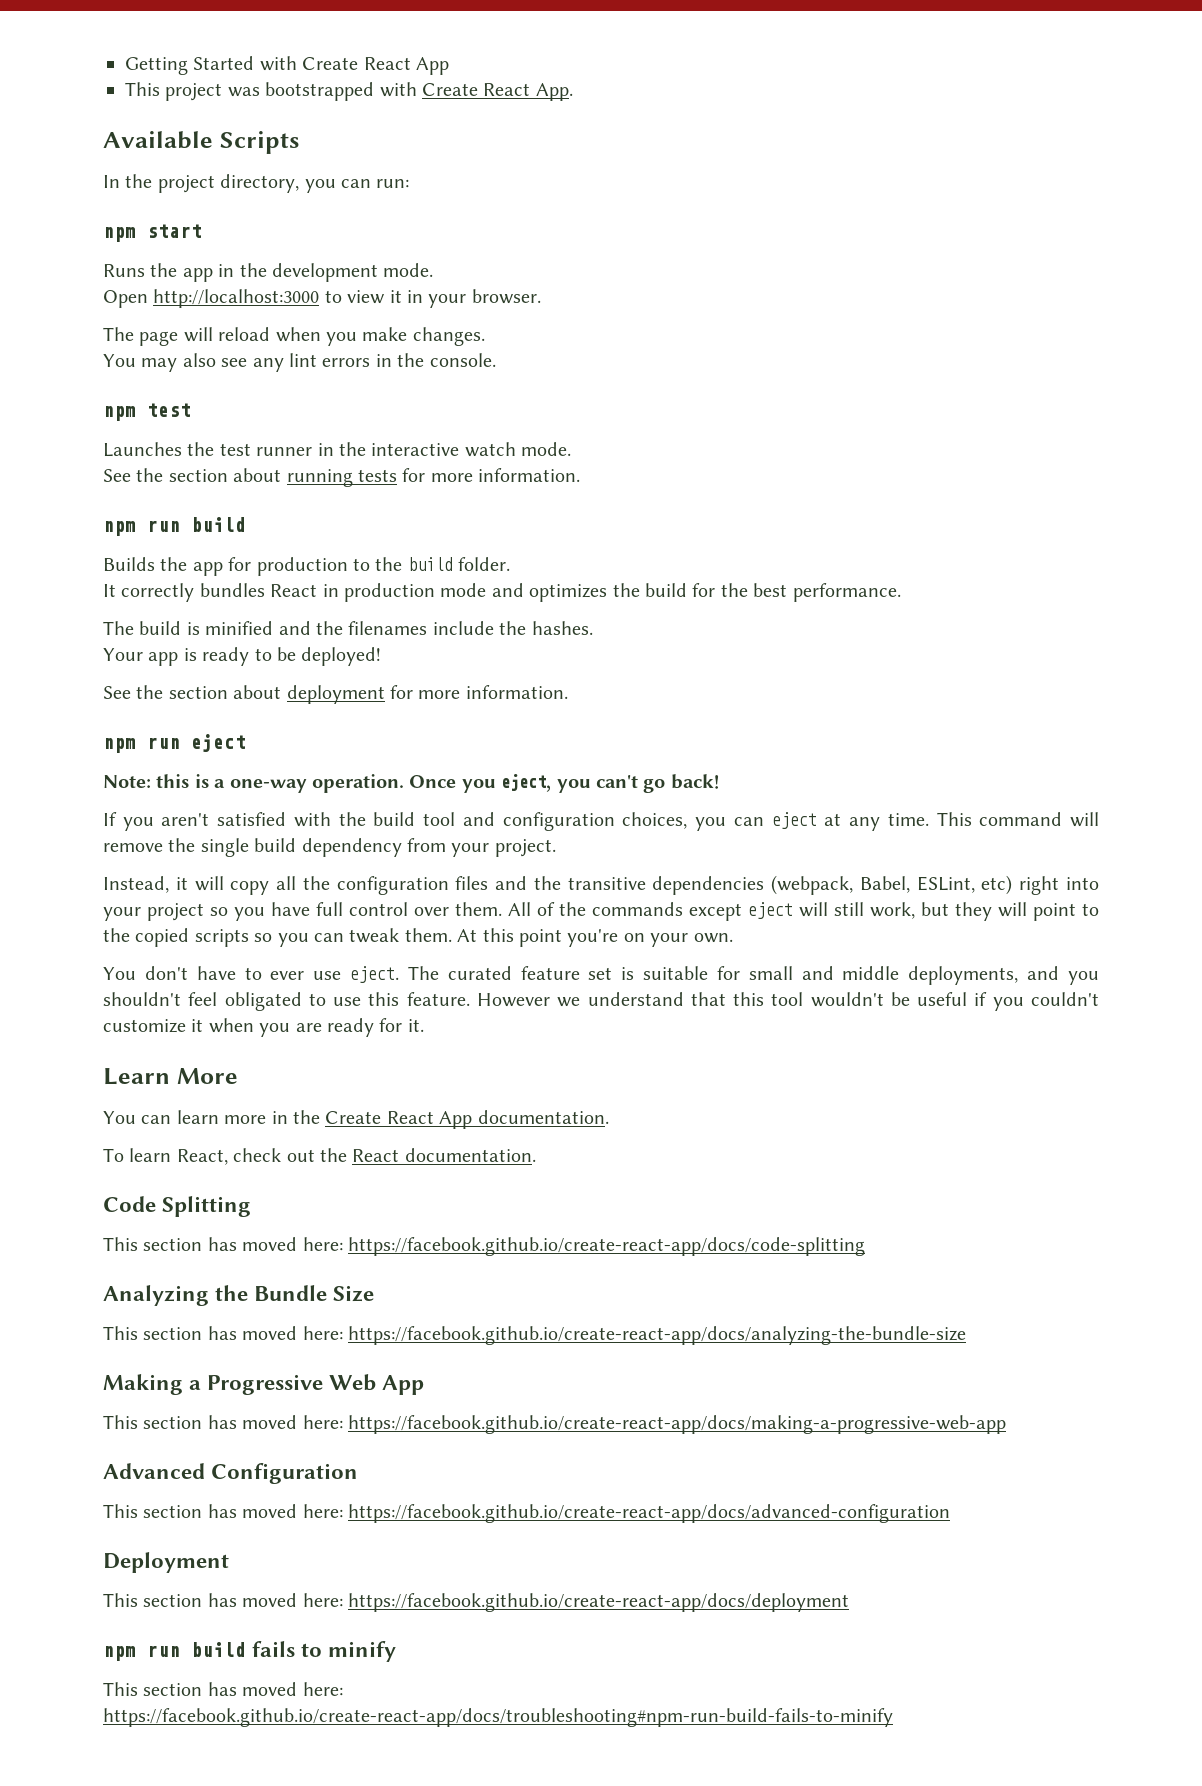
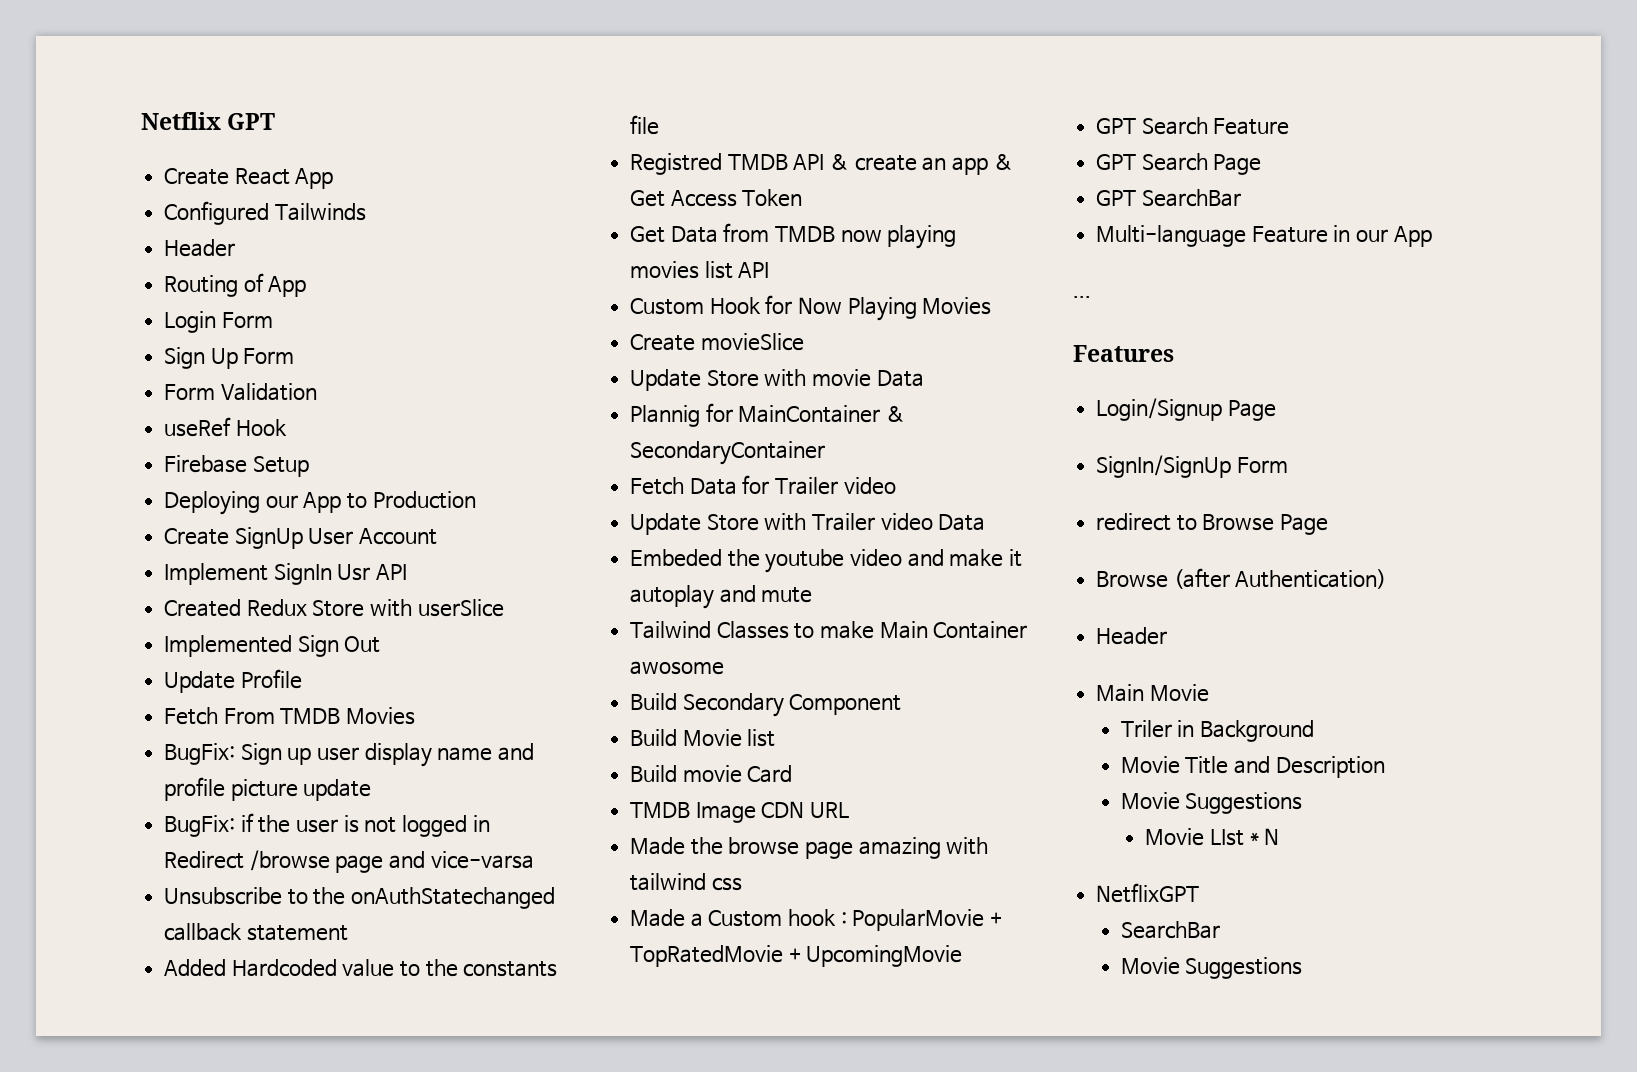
- Getting Started with Create React App
+ Netflix GPT
+ Create React App
- This project was bootstrapped with Create React App.
- Available Scripts
- In the project directory, you can run:
- npm start
- Runs the app in the development mode.
- Open http://localhost:3000 to view it in your browser.
- The page will reload when you make changes.
- You may also see any lint errors in the console.
- npm test
- Launches the test runner in the interactive watch mode.
- See the section about running tests for more information.
- npm run build
- Builds the app for production to the build folder.
- It correctly bundles React in production mode and optimizes the build for the best performance.
- The build is minified and the filenames include the hashes.
- Your app is ready to be deployed!
- See the section about deployment for more information.
- npm run eject
- Note: this is a one-way operation. Once you eject, you can't go back!
- If you aren't satisfied with the build tool and configuration choices, you can eject at any time. This command will remove the single build dependency from your project.
- Instead, it will copy all the configuration files and the transitive dependencies (webpack, Babel, ESLint, etc) right into your project so you have full control over them. All of the commands except eject will still work, but they will point to the copied scripts so you can tweak them. At this point you're on your own.
- You don't have to ever use eject. The curated feature set is suitable for small and middle deployments, and you shouldn't feel obligated to use this feature. However we understand that this tool wouldn't be useful if you couldn't customize it when you are ready for it.
- Learn More
- You can learn more in the Create React App documentation.
- To learn React, check out the React documentation.
- Code Splitting
- This section has moved here: https://facebook.github.io/create-react-app/docs/code-splitting
- Analyzing the Bundle Size
- This section has moved here: https://facebook.github.io/create-react-app/docs/analyzing-the-bundle-size
- Making a Progressive Web App
- This section has moved here: https://facebook.github.io/create-react-app/docs/making-a-progressive-web-app
- Advanced Configuration
- This section has moved here: https://facebook.github.io/create-react-app/docs/advanced-configuration
- Deployment
- This section has moved here: https://facebook.github.io/create-react-app/docs/deployment
- npm run build fails to minify
- This section has moved here: https://facebook.github.io/create-react-app/docs/troubleshooting#npm-run-build-fails-to-minify
+ Configured Tailwinds
+ Header
+ Routing of App
+ Login Form
+ Sign Up Form
+ Form Validation
+ useRef Hook
+ Firebase Setup
+ Deploying our App to Production
+ Create SignUp User Account
+ Implement SignIn Usr API
+ Created Redux Store with userSlice
+ Implemented Sign Out
+ Update Profile
+ Fetch From TMDB Movies
+ BugFix: Sign up user display name and profile picture update
+ BugFix: if the user is not logged in Redirect /browse page and vice-varsa
+ Unsubscribe to the onAuthStatechanged callback statement
+ Added Hardcoded value to the constants file
+ Registred TMDB API & create an app & Get Access Token
+ Get Data from TMDB now playing movies list API
+ Custom Hook for Now Playing Movies
+ Create movieSlice
+ Update Store with movie Data
+ Plannig for MainContainer & SecondaryContainer
+ Fetch Data for Trailer video
+ Update Store with Trailer video Data
+ Embeded the youtube video and make it autoplay and mute
+ Tailwind Classes to make Main Container awosome
+ Build Secondary Component
+ Build Movie list
+ Build movie Card
+ TMDB Image CDN URL
+ Made the browse page amazing with tailwind css
+ Made a Custom hook : PopularMovie + TopRatedMovie + UpcomingMovie
+ GPT Search Feature
+ GPT Search Page
+ GPT SearchBar
+ Multi-language Feature in our App
+ ...
+ Features
+ Login/Signup Page
+ SignIn/SignUp Form
+ redirect to Browse Page
+ Browse (after Authentication)
+ Header
+ Main Movie
+ Triler in Background
+ Movie Title and Description
+ Movie Suggestions
+ Movie LIst * N
+ NetflixGPT
+ SearchBar
+ Movie Suggestions

